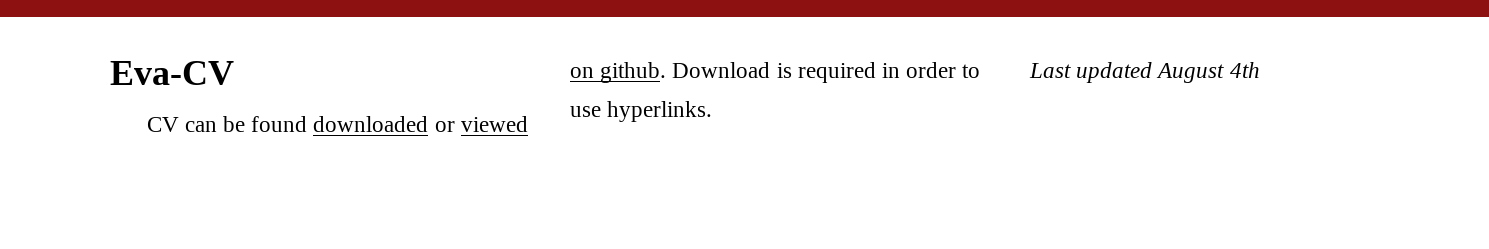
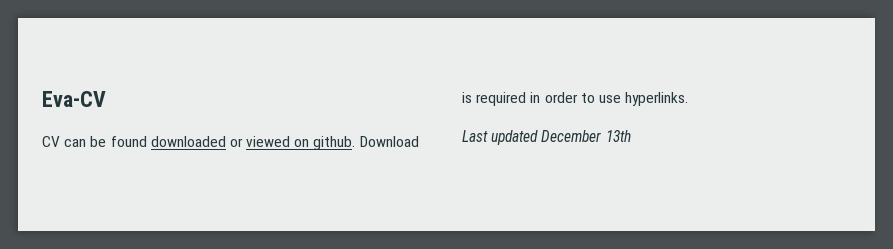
- Last updated August 4th
+ Last updated December 13th

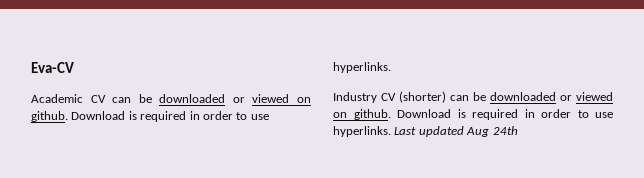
- CV can be found downloaded or viewed on github.
+ Academic CV can be downloaded or viewed on github.
- Last updated December 13th
+ Industry CV (shorter) can be downloaded or viewed on github. Download is required in order to use hyperlinks. Last updated Aug 24th

